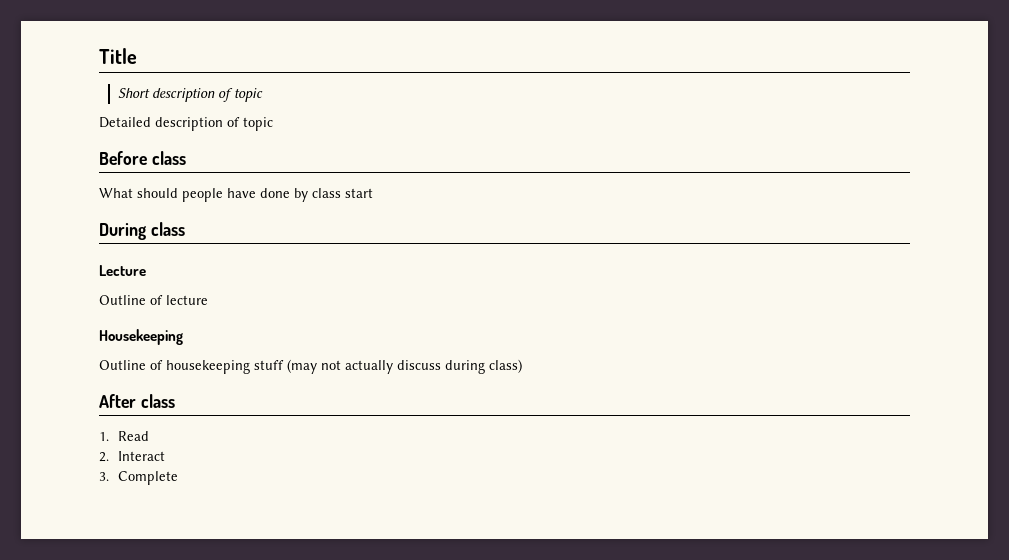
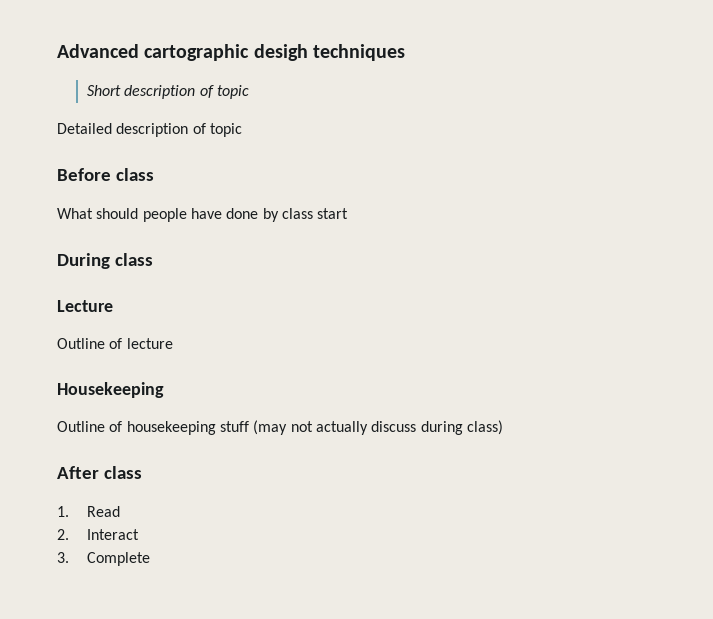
- Title
+ Advanced cartographic desigh techniques

